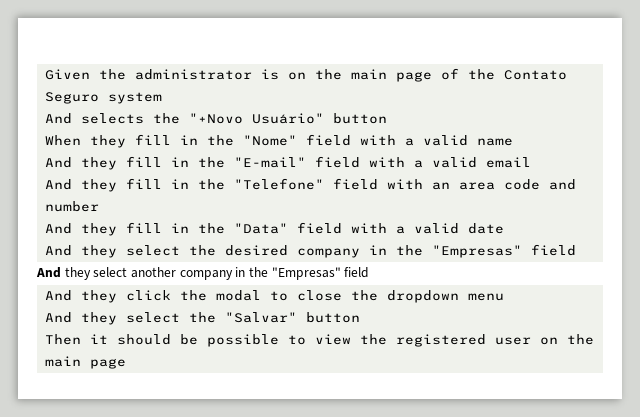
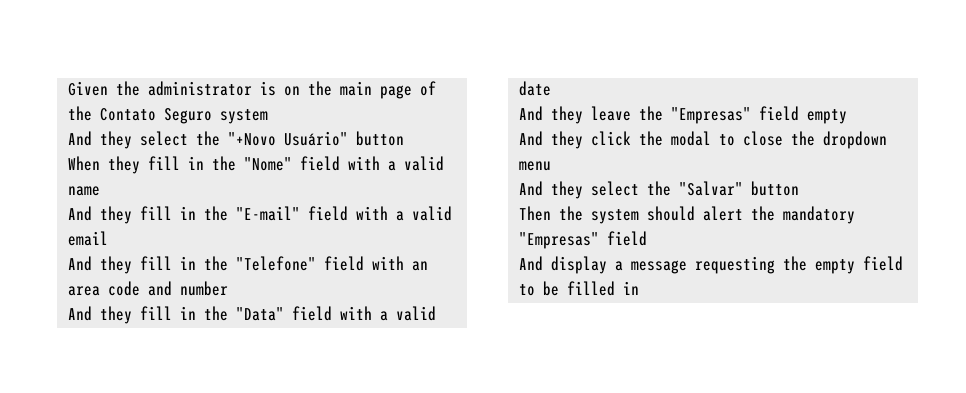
- And selects the "+Novo Usuário" button
+ And they select the "+Novo Usuário" button
- And they select the desired company in the "Empresas" field
- And they select another company in the "Empresas" field
+ And they leave the "Empresas" field empty
- Then it should be possible to view the registered user on the main page
+ Then the system should alert the mandatory "Empresas" field
+ And display a message requesting the empty field to be filled in

